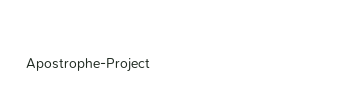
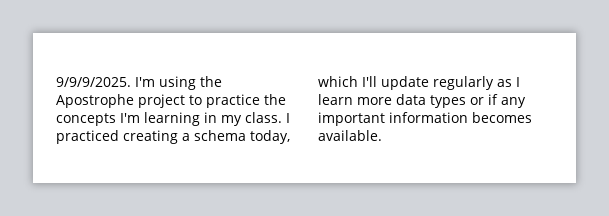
- Apostrophe-Project
+ 9/9/9/2025. I'm using the Apostrophe project to practice the concepts I'm learning in my class. I practiced creating a schema today, which I'll update regularly as I learn more data types or if any important information becomes available.

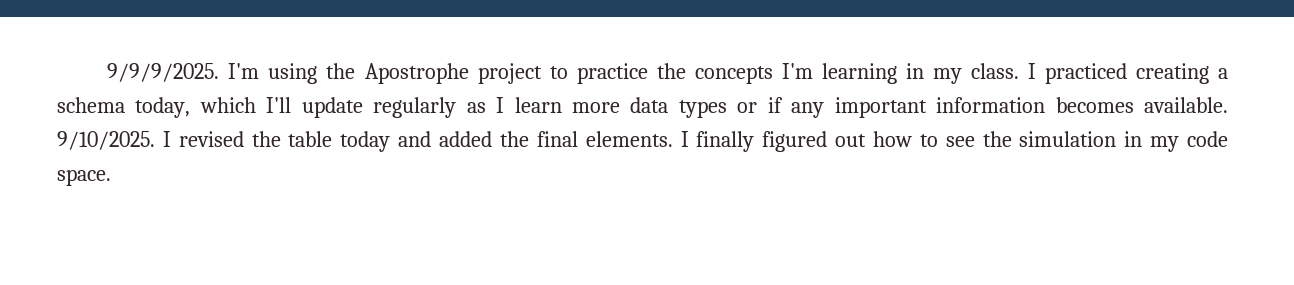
+ 9/10/2025. I revised the table today and added the final elements. I finally figured out how to see the simulation in my code space.

